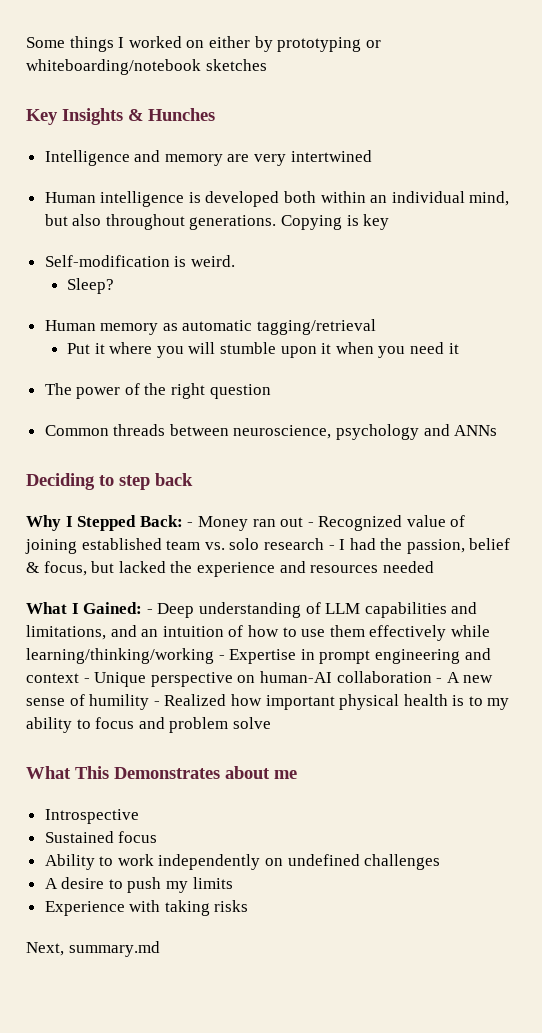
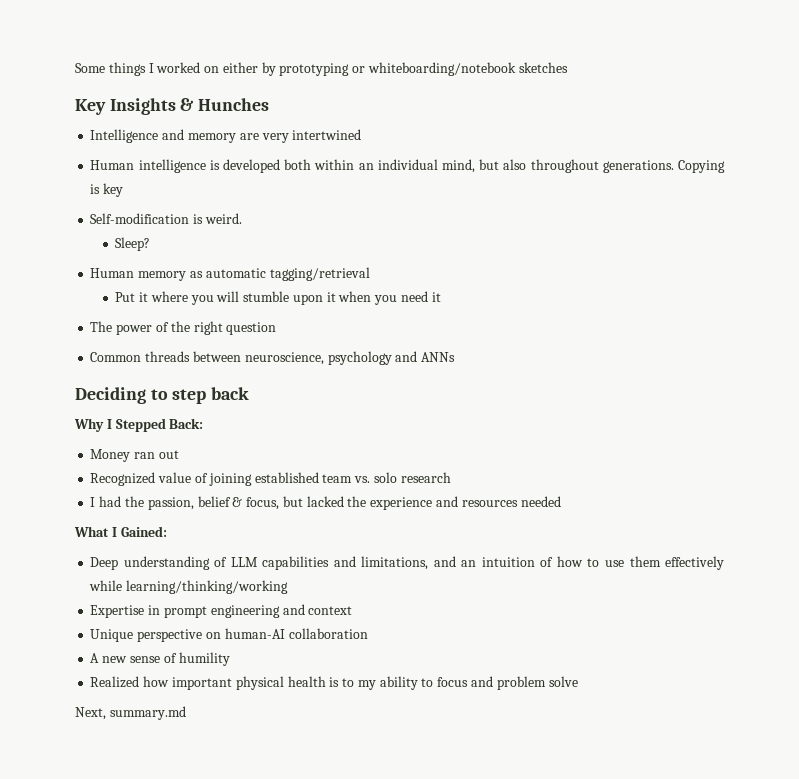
- Why I Stepped Back: - Money ran out - Recognized value of joining established team vs. solo research - I had the passion, belief & focus, but lacked the experience and resources needed
+ Why I Stepped Back:
+ Money ran out
+ Recognized value of joining established team vs. solo research
+ I had the passion, belief & focus, but lacked the experience and resources needed
- What I Gained: - Deep understanding of LLM capabilities and limitations, and an intuition of how to use them effectively while learning/thinking/working - Expertise in prompt engineering and context - Unique perspective on human-AI collaboration - A new sense of humility - Realized how important physical health is to my ability to focus and problem solve
+ What I Gained:
+ Deep understanding of LLM capabilities and limitations, and an intuition of how to use them effectively while learning/thinking/working
+ Expertise in prompt engineering and context
+ Unique perspective on human-AI collaboration
+ A new sense of humility
+ Realized how important physical health is to my ability to focus and problem solve
- What This Demonstrates about me
- Introspective
- Sustained focus
- Ability to work independently on undefined challenges
- A desire to push my limits
- Experience with taking risks

